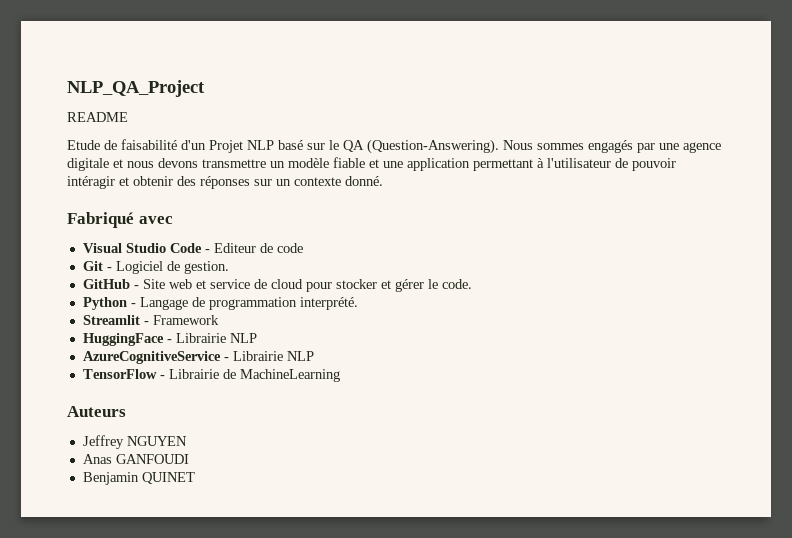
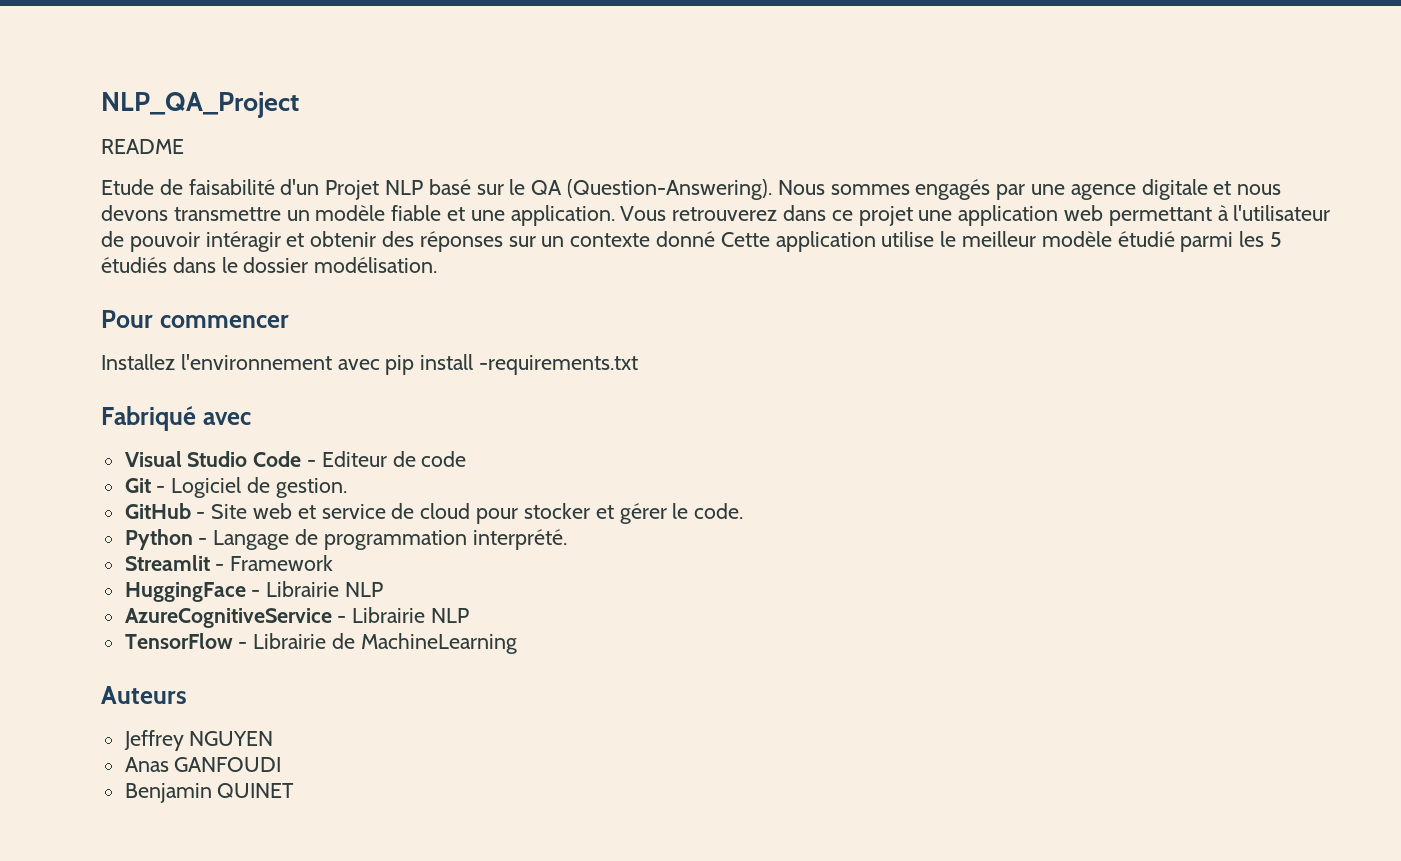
- Nous sommes engagés par une agence digitale et nous devons transmettre un modèle fiable et une application permettant à l'utilisateur de pouvoir intéragir et obtenir des réponses sur un contexte donné.
+ Nous sommes engagés par une agence digitale et nous devons transmettre un modèle fiable et une application. Vous retrouverez dans ce projet une application web permettant à l'utilisateur de pouvoir intéragir et obtenir des réponses sur un contexte donné Cette application utilise le meilleur modèle étudié parmi les 5 étudiés dans le dossier modélisation.
+ Pour commencer
+ Installez l'environnement avec pip install -requirements.txt

